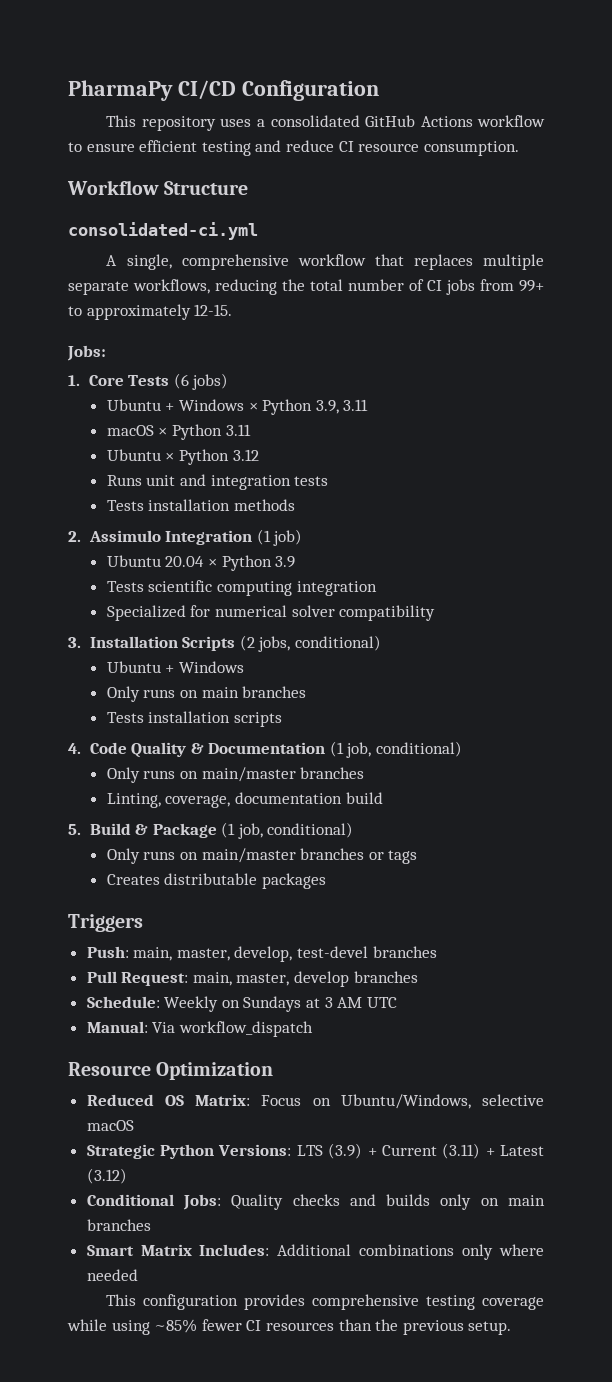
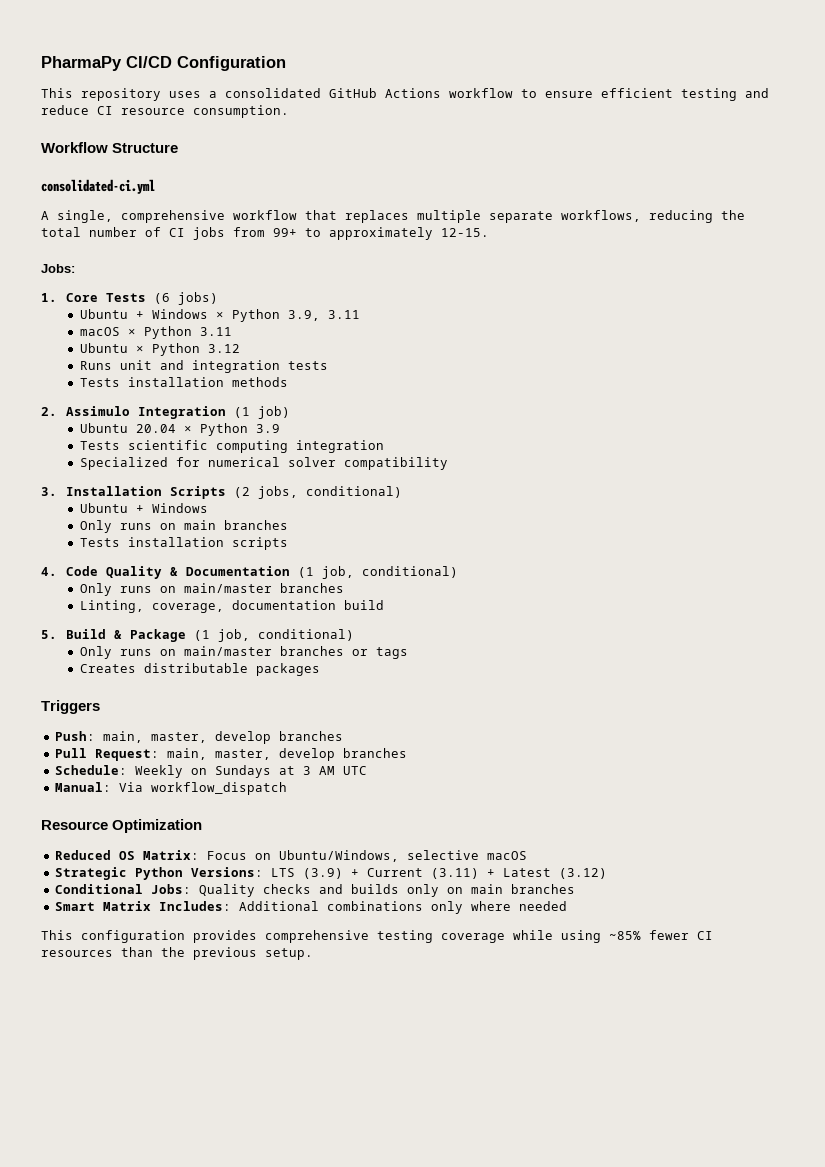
- Push: main, master, develop, test-devel branches
+ Push: main, master, develop branches

